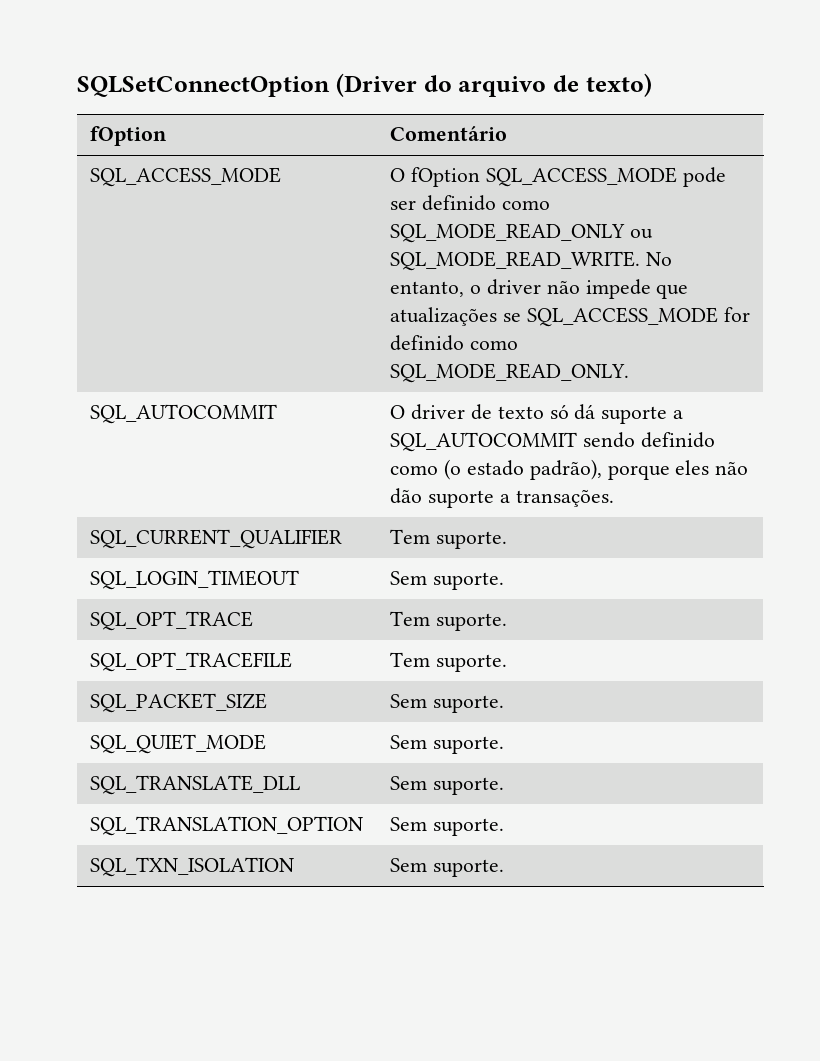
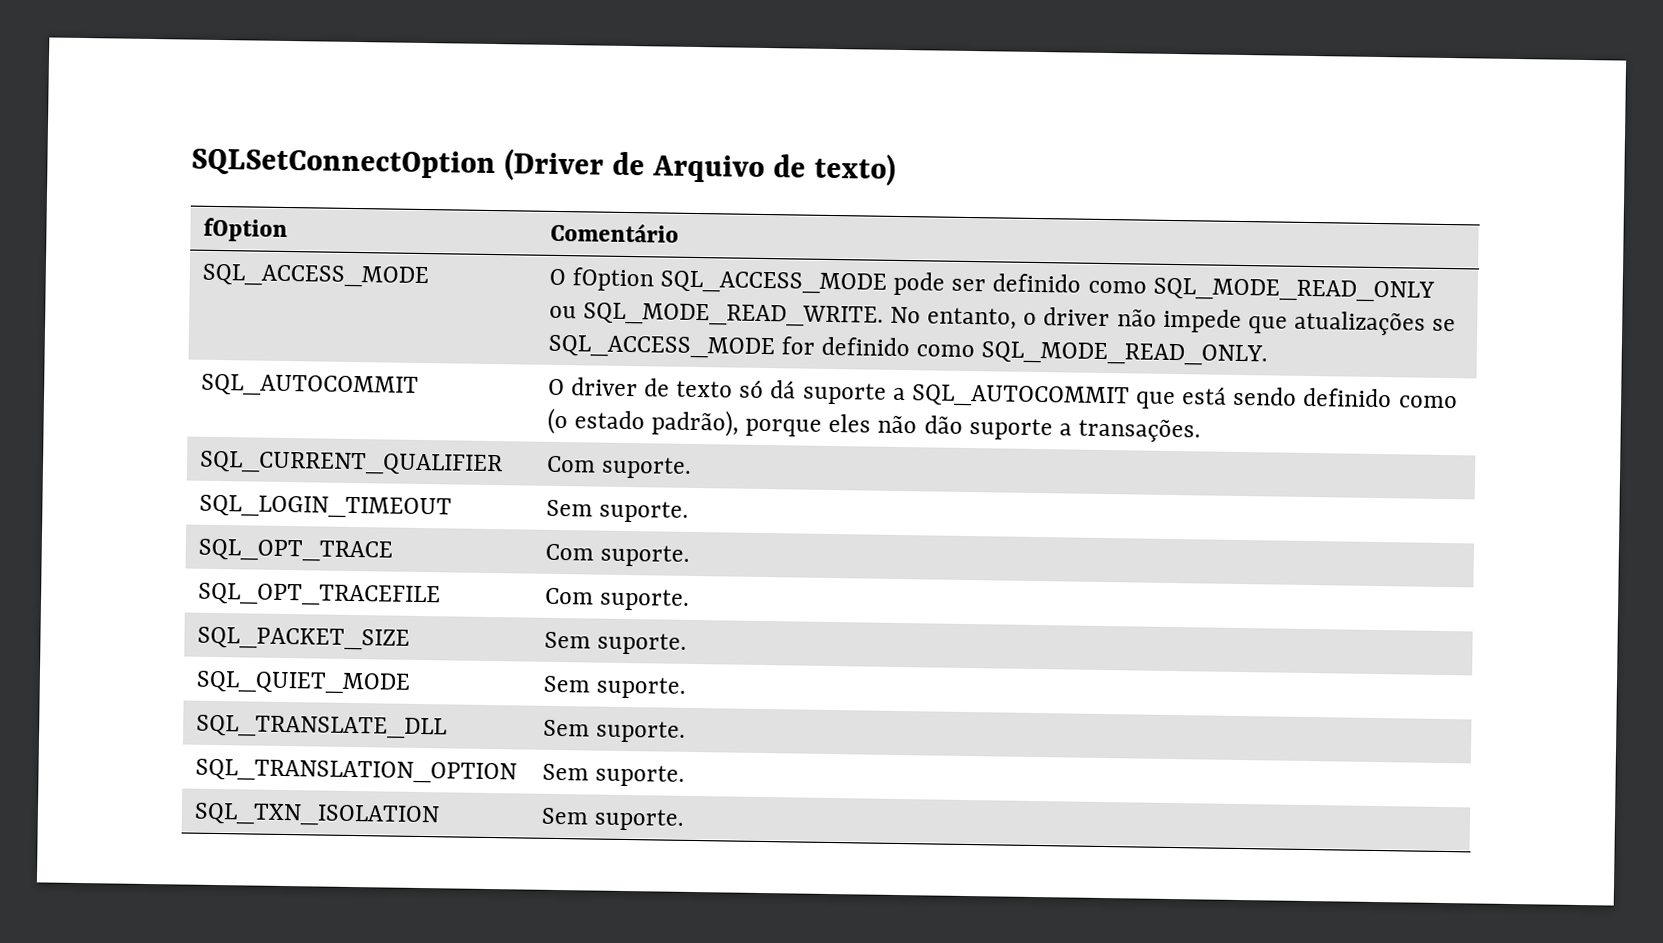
- SQLSetConnectOption (Driver do arquivo de texto)
+ SQLSetConnectOption (Driver de Arquivo de texto)
- SQL_AUTOCOMMIT | O driver de texto só dá suporte a SQL_AUTOCOMMIT sendo definido como (o estado padrão), porque eles não dão suporte a transações.
+ SQL_AUTOCOMMIT | O driver de texto só dá suporte a SQL_AUTOCOMMIT que está sendo definido como (o estado padrão), porque eles não dão suporte a transações.
- SQL_CURRENT_QUALIFIER | Tem suporte.
+ SQL_CURRENT_QUALIFIER | Com suporte.
- SQL_OPT_TRACE | Tem suporte.
+ SQL_OPT_TRACE | Com suporte.
- SQL_OPT_TRACEFILE | Tem suporte.
+ SQL_OPT_TRACEFILE | Com suporte.

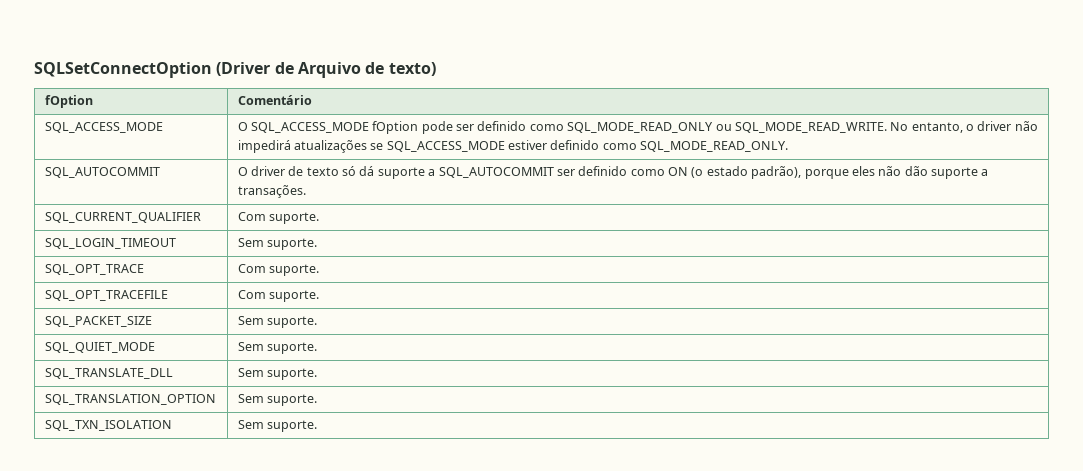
- SQL_ACCESS_MODE | O fOption SQL_ACCESS_MODE pode ser definido como SQL_MODE_READ_ONLY ou SQL_MODE_READ_WRITE. No entanto, o driver não impede que atualizações se SQL_ACCESS_MODE for definido como SQL_MODE_READ_ONLY.
+ SQL_ACCESS_MODE | O SQL_ACCESS_MODE fOption pode ser definido como SQL_MODE_READ_ONLY ou SQL_MODE_READ_WRITE. No entanto, o driver não impedirá atualizações se SQL_ACCESS_MODE estiver definido como SQL_MODE_READ_ONLY.
- SQL_AUTOCOMMIT | O driver de texto só dá suporte a SQL_AUTOCOMMIT que está sendo definido como (o estado padrão), porque eles não dão suporte a transações.
+ SQL_AUTOCOMMIT | O driver de texto só dá suporte a SQL_AUTOCOMMIT ser definido como ON (o estado padrão), porque eles não dão suporte a transações.

